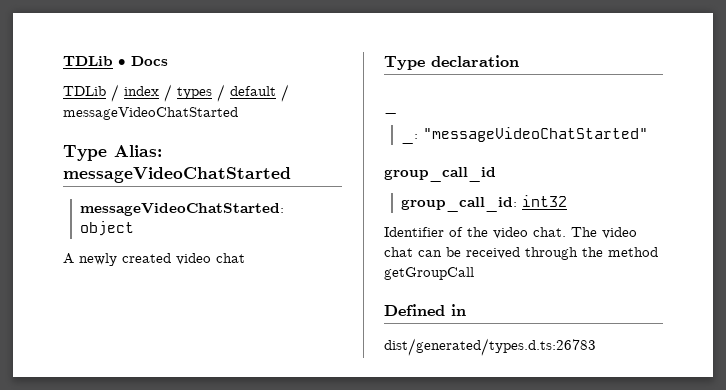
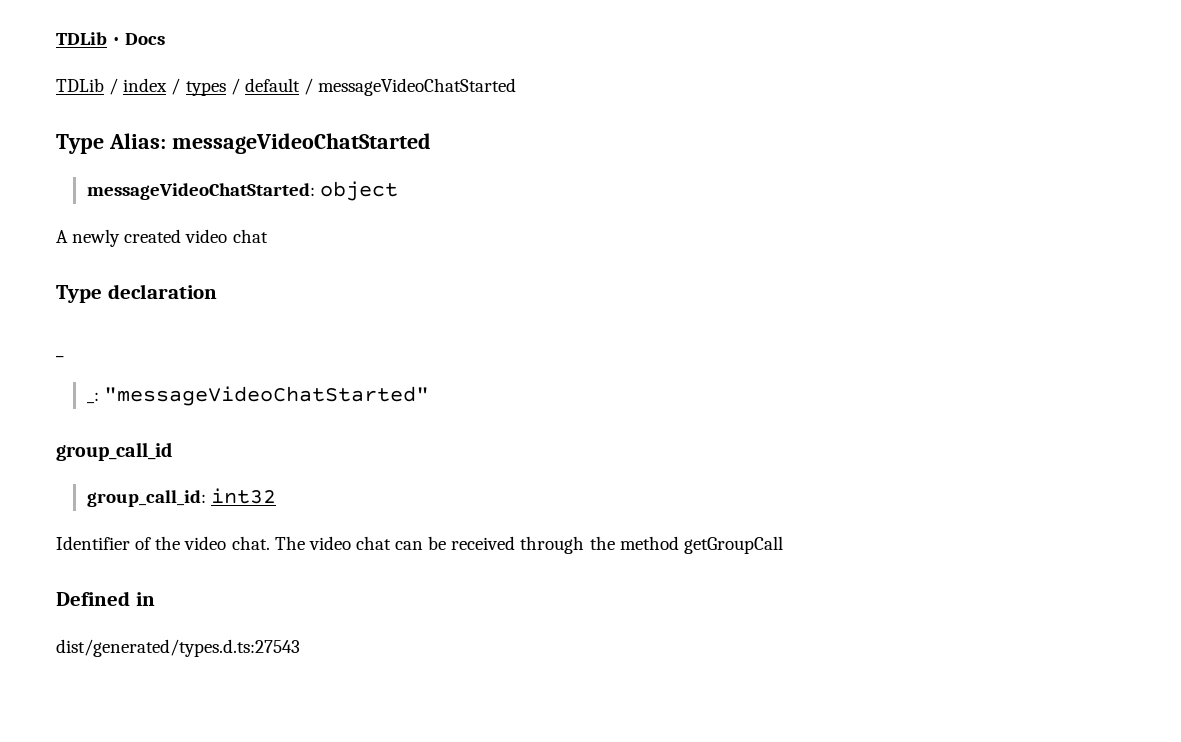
- dist/generated/types.d.ts:26783
+ dist/generated/types.d.ts:27543

